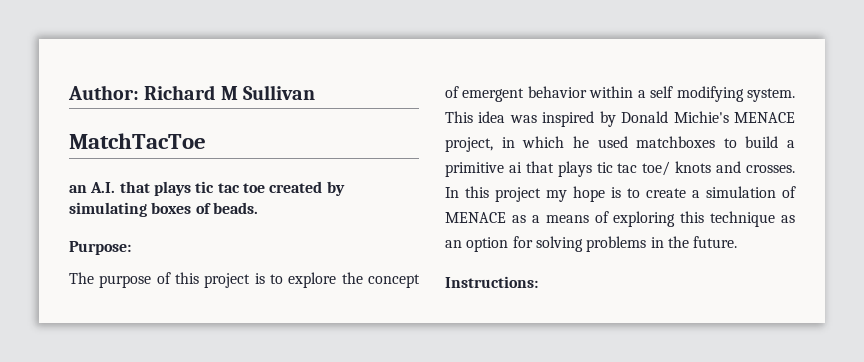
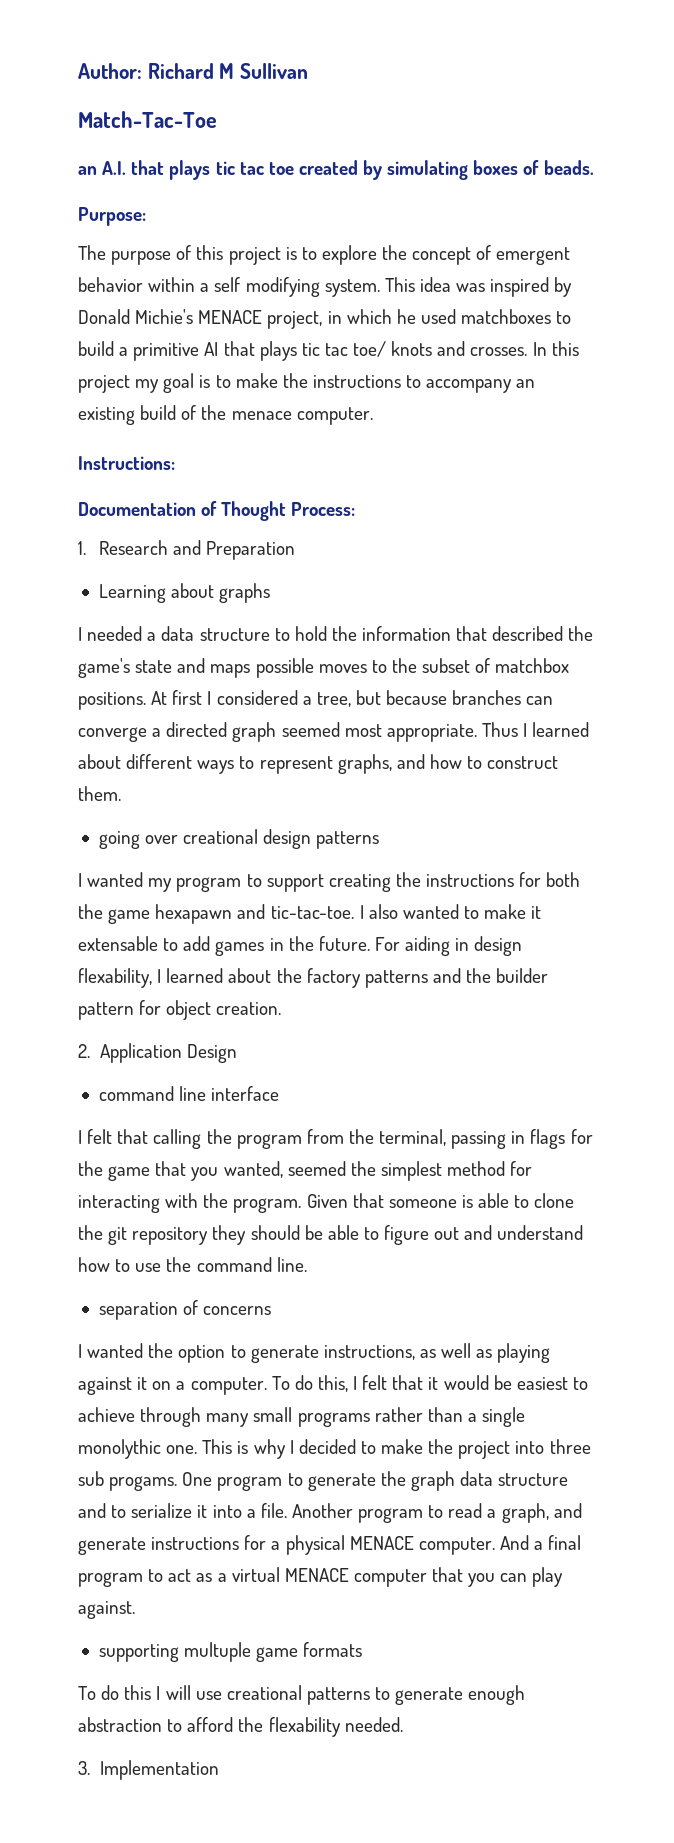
- MatchTacToe
+ Match-Tac-Toe
- This idea was inspired by Donald Michie's MENACE project, in which he used matchboxes to build a primitive ai that plays tic tac toe/ knots and crosses.
+ This idea was inspired by Donald Michie's MENACE project, in which he used matchboxes to build a primitive AI that plays tic tac toe/ knots and crosses.
- In this project my hope is to create a simulation of MENACE as a means of exploring this technique as an option for solving problems in the future.
+ In this project my goal is to make the instructions to accompany an existing build of the menace computer.
  Instructions:
+ Documentation of Thought Process:
+ 1. Research and Preparation
+ Learning about graphs
+ I needed a data structure to hold the information that described the game's state and maps possible moves to the subset of matchbox positions. At first I considered a tree, but because branches can converge a directed graph seemed most appropriate. Thus I learned about different ways to represent graphs, and how to construct them.
+ going over creational design patterns
+ I wanted my program to support creating the instructions for both the game hexapawn and tic-tac-toe. I also wanted to make it extensable to add games in the future. For aiding in design flexability, I learned about the factory patterns and the builder pattern for object creation.
+ 2. Application Design
+ command line interface
+ I felt that calling the program from the terminal, passing in flags for the game that you wanted, seemed the simplest method for interacting with the program. Given that someone is able to clone the git repository they should be able to figure out and understand how to use the command line.
+ separation of concerns
+ I wanted the option to generate instructions, as well as playing against it on a computer. To do this, I felt that it would be easiest to achieve through many small programs rather than a single monolythic one. This is why I decided to make the project into three sub progams. One program to generate the graph data structure and to serialize it into a file. Another program to read a graph, and generate instructions for a physical MENACE computer. And a final program to act as a virtual MENACE computer that you can play against.
+ supporting multuple game formats
+ To do this I will use creational patterns to generate enough abstraction to afford the flexability needed.
+ 3. Implementation

